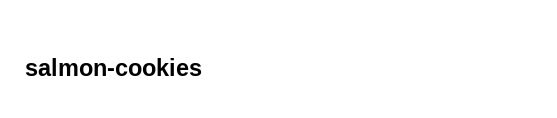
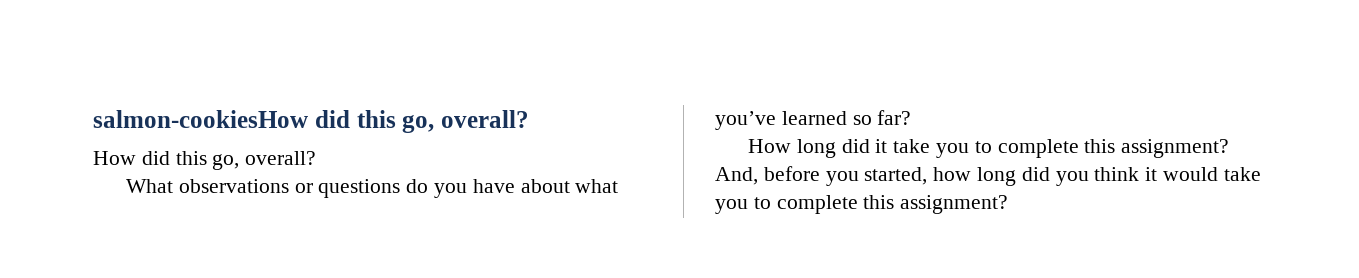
- salmon-cookies
+ salmon-cookiesHow did this go, overall?
+ How did this go, overall?
+ What observations or questions do you have about what you’ve learned so far?
+ How long did it take you to complete this assignment? And, before you started, how long did you think it would take you to complete this assignment?

